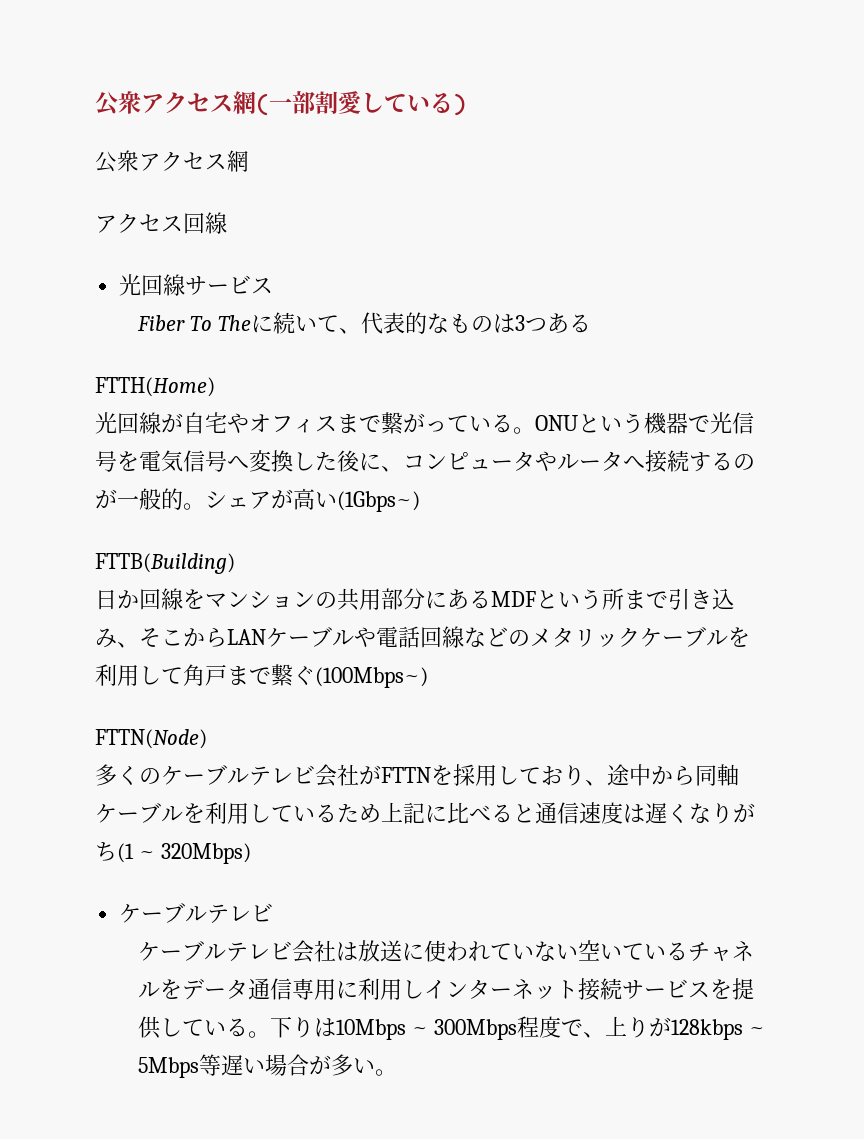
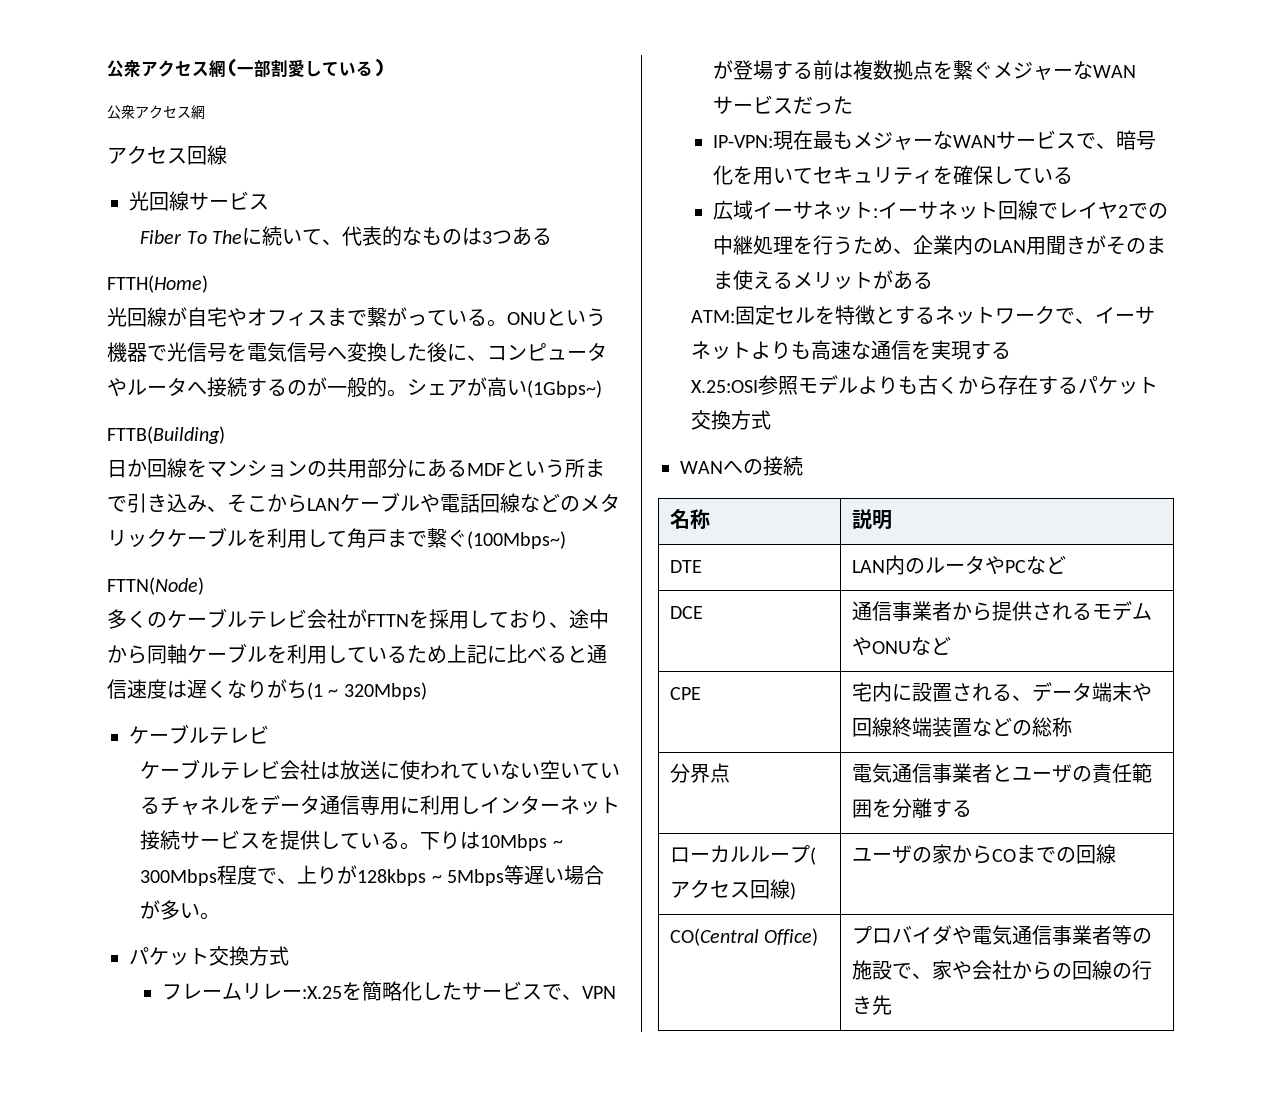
  下りは10Mbps ~ 300Mbps程度で、上りが128kbps ~ 5Mbps等遅い場合が多い。
+ パケット交換方式
+ フレームリレー:X.25を簡略化したサービスで、VPNが登場する前は複数拠点を繋ぐメジャーなWANサービスだった
+ IP-VPN:現在最もメジャーなWANサービスで、暗号化を用いてセキュリティを確保している
+ 広域イーサネット:イーサネット回線でレイヤ2での中継処理を行うため、企業内のLAN用聞きがそのまま使えるメリットがある
+ ATM:固定セルを特徴とするネットワークで、イーサネットよりも高速な通信を実現する
+ X.25:OSI参照モデルよりも古くから存在するパケット交換方式
+ WANへの接続
+ 名称 | 説明
+ DTE | LAN内のルータやPCなど
+ DCE | 通信事業者から提供されるモデムやONUなど
+ CPE | 宅内に設置される、データ端末や回線終端装置などの総称
+ 分界点 | 電気通信事業者とユーザの責任範囲を分離する
+ ローカルループ(アクセス回線) | ユーザの家からCOまでの回線
+ CO(Central Office) | プロバイダや電気通信事業者等の施設で、家や会社からの回線の行き先

